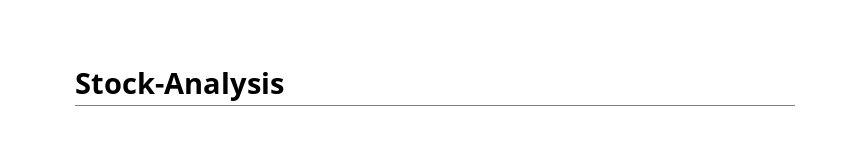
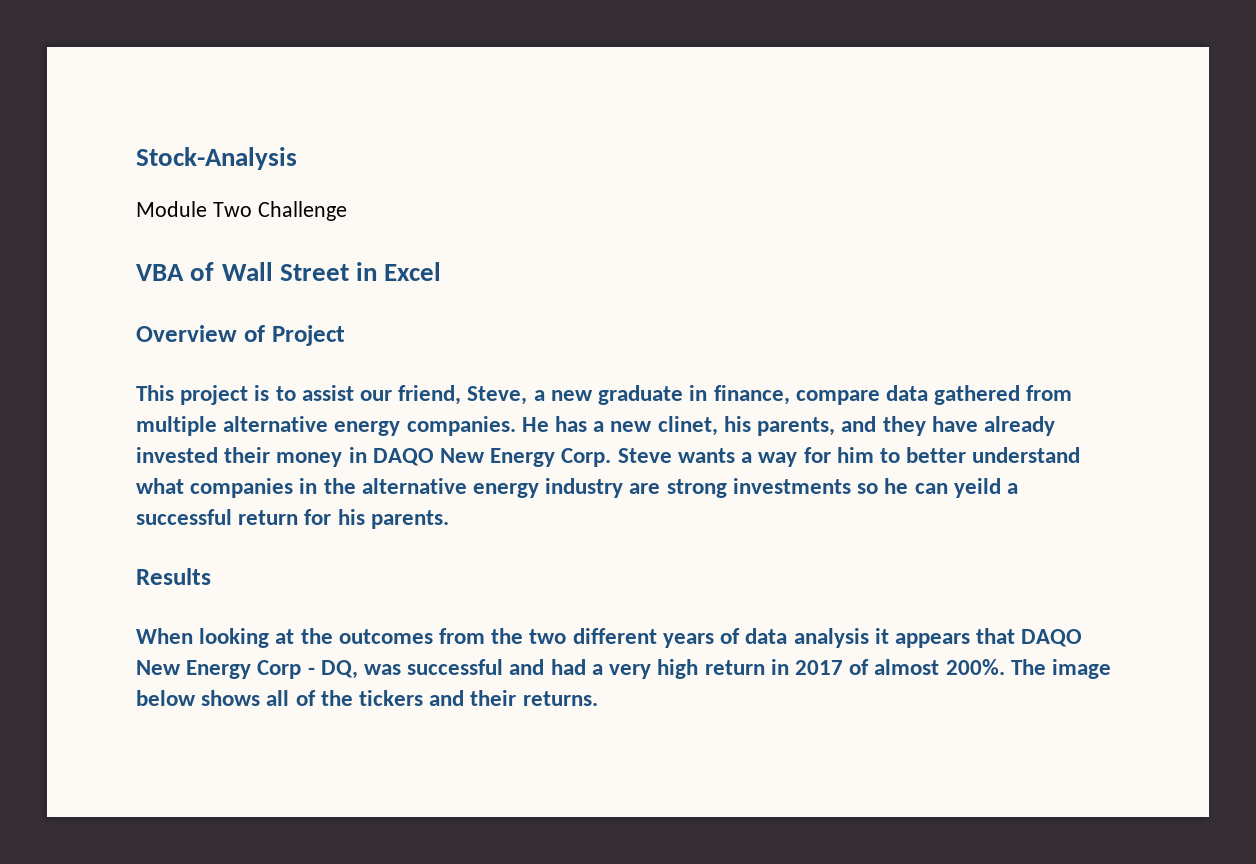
+ Module Two Challenge
+ VBA of Wall Street in Excel
+ Overview of Project
+ This project is to assist our friend, Steve, a new graduate in finance, compare data gathered from multiple alternative energy companies. He has a new clinet, his parents, and they have already invested their money in DAQO New Energy Corp. Steve wants a way for him to better understand what companies in the alternative energy industry are strong investments so he can yeild a successful return for his parents.
+ Results
+ When looking at the outcomes from the two different years of data analysis it appears that DAQO New Energy Corp - DQ, was successful and had a very high return in 2017 of almost 200%. The image below shows all of the tickers and their returns.

